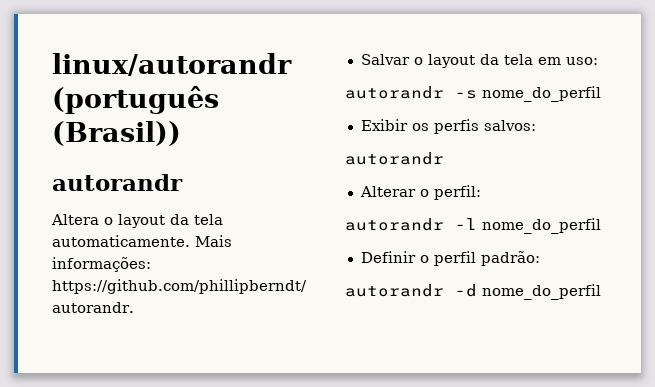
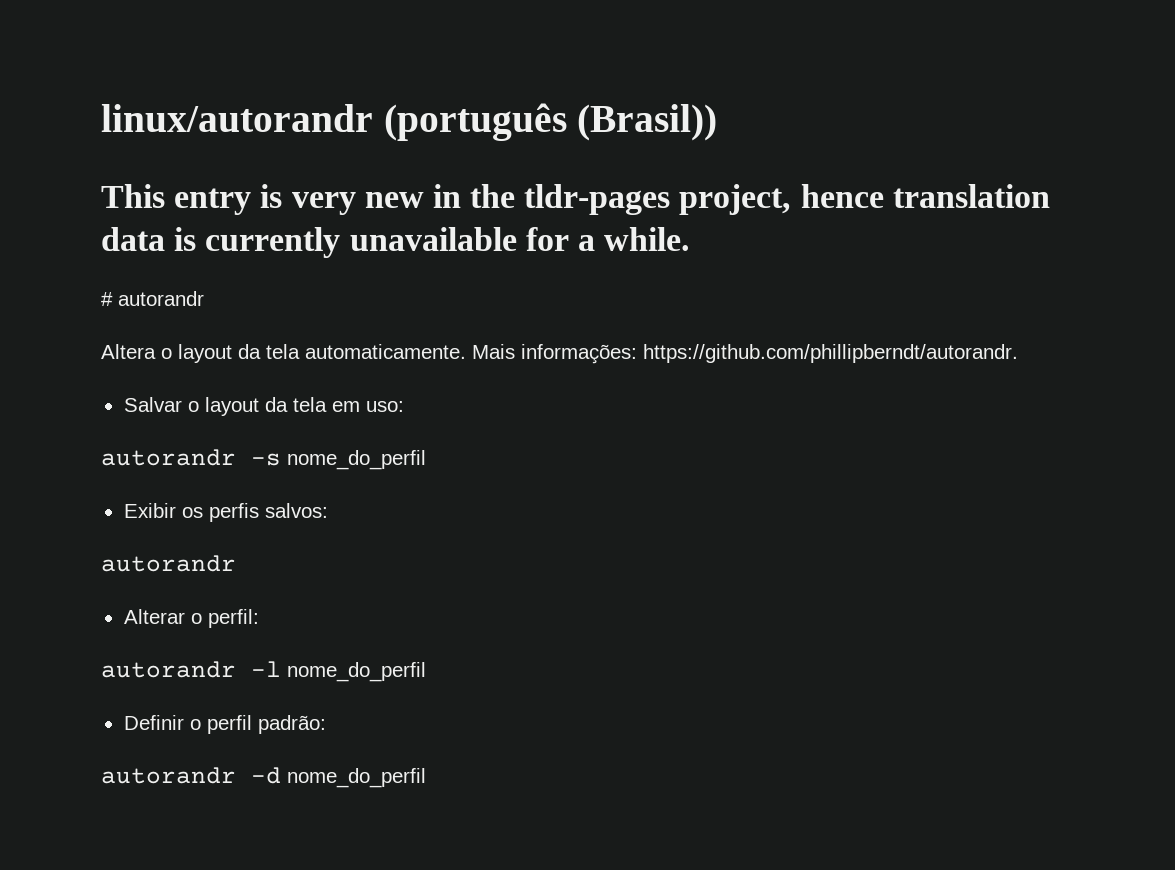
  linux/autorandr (português (Brasil))
- autorandr
+ This entry is very new in the tldr-pages project, hence translation data is currently unavailable for a while.
+ # autorandr

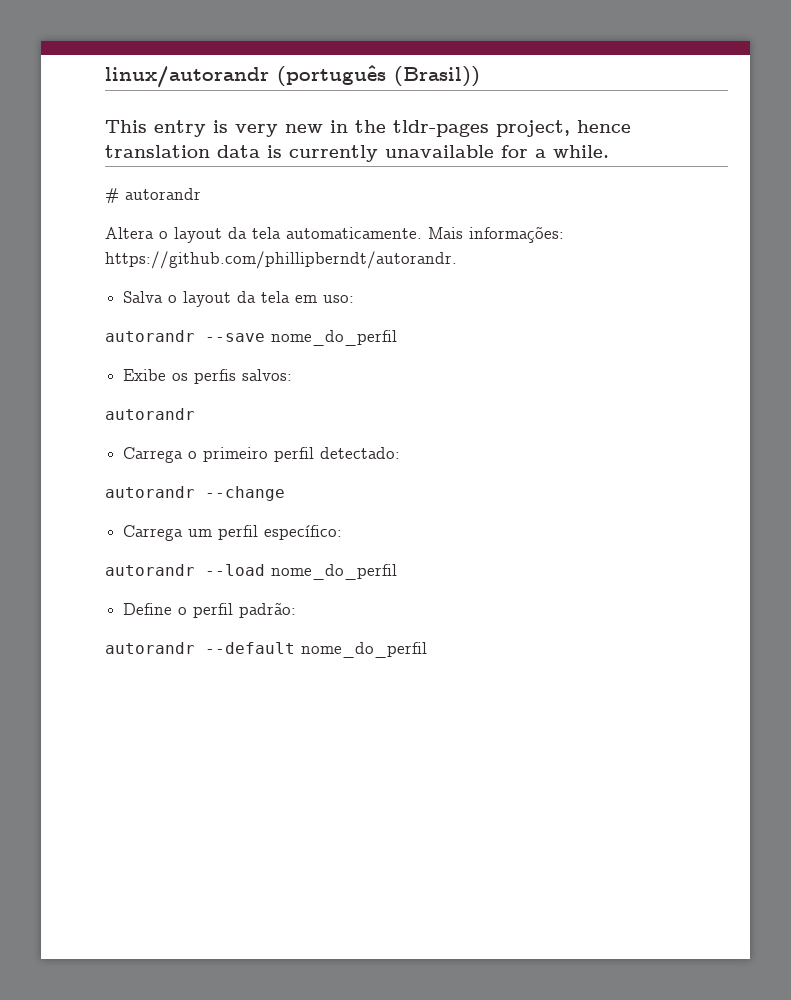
- Salvar o layout da tela em uso:
+ Salva o layout da tela em uso:
- autorandr -s nome_do_perfil
- Exibir os perfis salvos:
+ autorandr --save nome_do_perfil
+ Exibe os perfis salvos:
- Alterar o perfil:
- autorandr -l nome_do_perfil
- Definir o perfil padrão:
+ Carrega o primeiro perfil detectado:
+ autorandr --change
+ Carrega um perfil específico:
+ autorandr --load nome_do_perfil
+ Define o perfil padrão:
- autorandr -d nome_do_perfil
+ autorandr --default nome_do_perfil

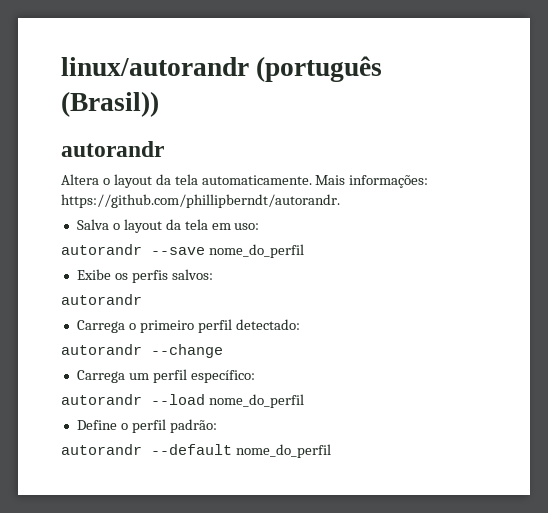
  linux/autorandr (português (Brasil))
- This entry is very new in the tldr-pages project, hence translation data is currently unavailable for a while.
- # autorandr
+ autorandr

